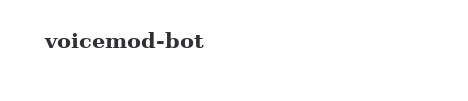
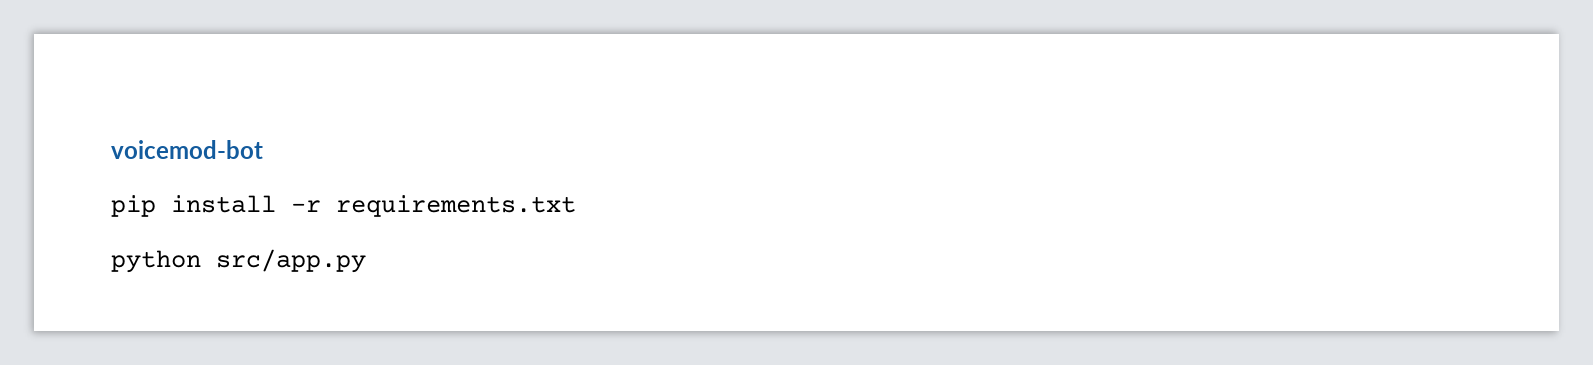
+ pip install -r requirements.txt
+ python src/app.py

